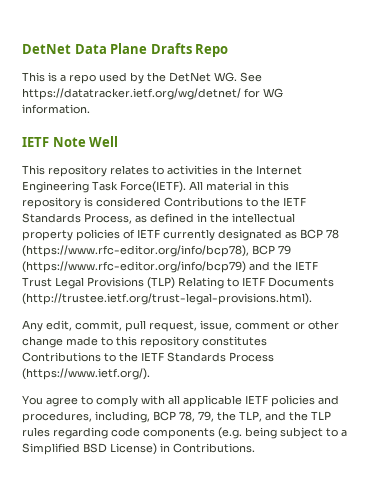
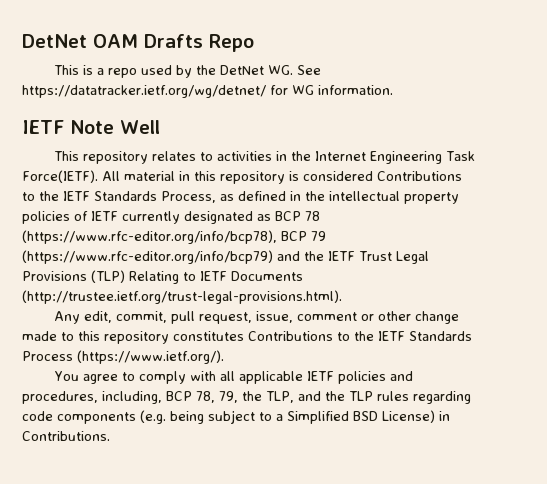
- DetNet Data Plane Drafts Repo
+ DetNet OAM Drafts Repo

